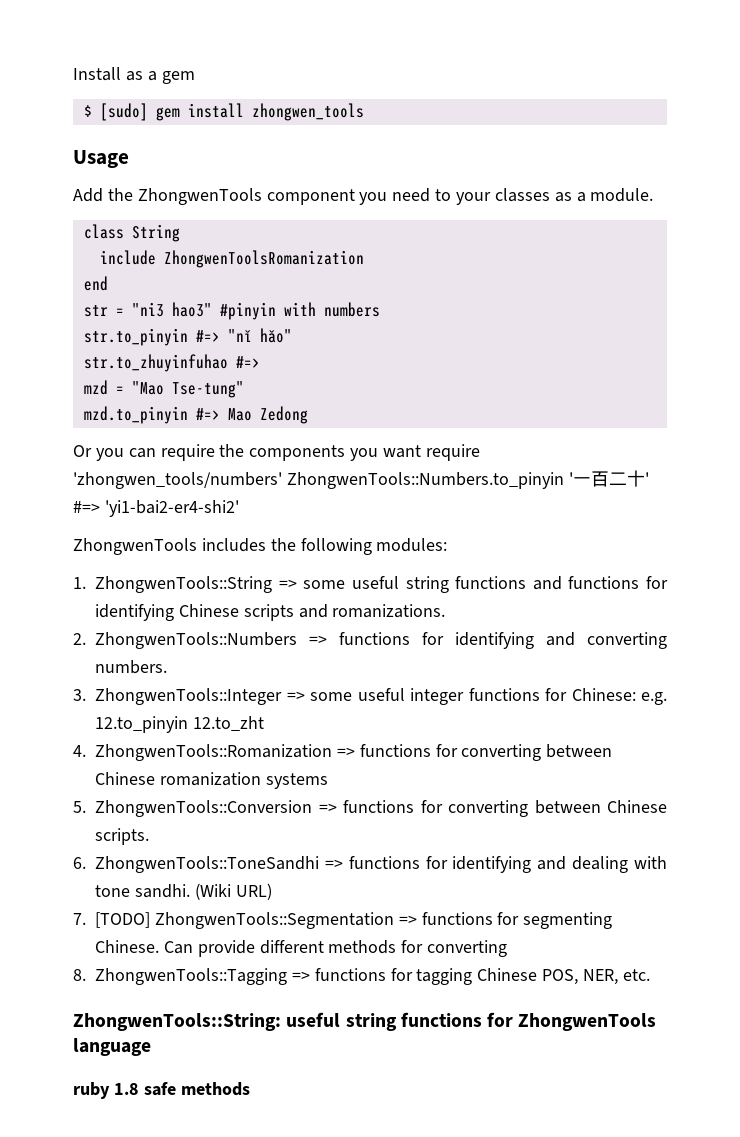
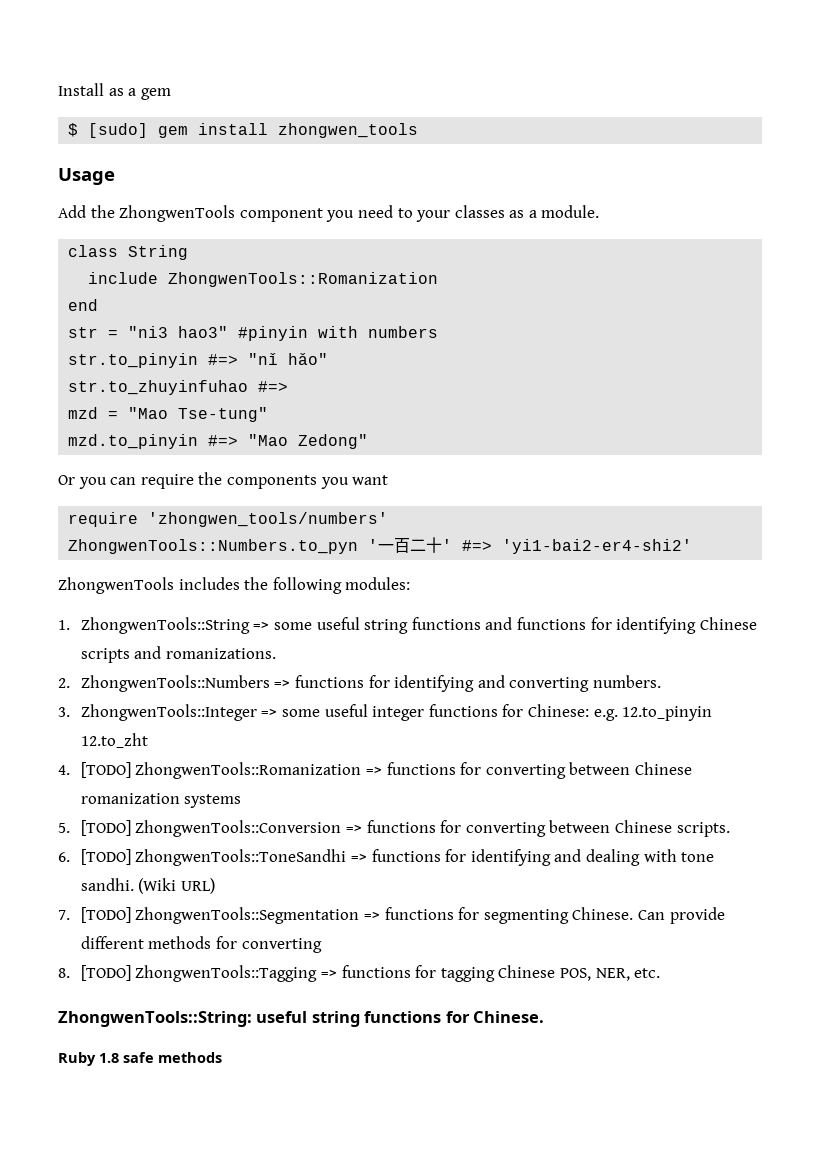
- include ZhongwenToolsRomanization
+ include ZhongwenTools::Romanization
- mzd.to_pinyin #=> Mao Zedong
+ mzd.to_pinyin #=> "Mao Zedong"
- Or you can require the components you want require 'zhongwen_tools/numbers' ZhongwenTools::Numbers.to_pinyin '一百二十' #=> 'yi1-bai2-er4-shi2'
+ Or you can require the components you want
+ require 'zhongwen_tools/numbers'
+ ZhongwenTools::Numbers.to_pyn '一百二十' #=> 'yi1-bai2-er4-shi2'
- 4. ZhongwenTools::Romanization => functions for converting between Chinese romanization systems
+ 4. [TODO] ZhongwenTools::Romanization => functions for converting between Chinese romanization systems
- 5. ZhongwenTools::Conversion => functions for converting between Chinese scripts.
+ 5. [TODO] ZhongwenTools::Conversion => functions for converting between Chinese scripts.
- 6. ZhongwenTools::ToneSandhi => functions for identifying and dealing with tone sandhi.
+ 6. [TODO] ZhongwenTools::ToneSandhi => functions for identifying and dealing with tone sandhi.
- 8. ZhongwenTools::Tagging => functions for tagging Chinese POS, NER, etc.
+ 8. [TODO] ZhongwenTools::Tagging => functions for tagging Chinese POS, NER, etc.
- ZhongwenTools::String: useful string functions for ZhongwenTools language
- ruby 1.8 safe methods
+ ZhongwenTools::String: useful string functions for Chinese.
+ Ruby 1.8 safe methods

